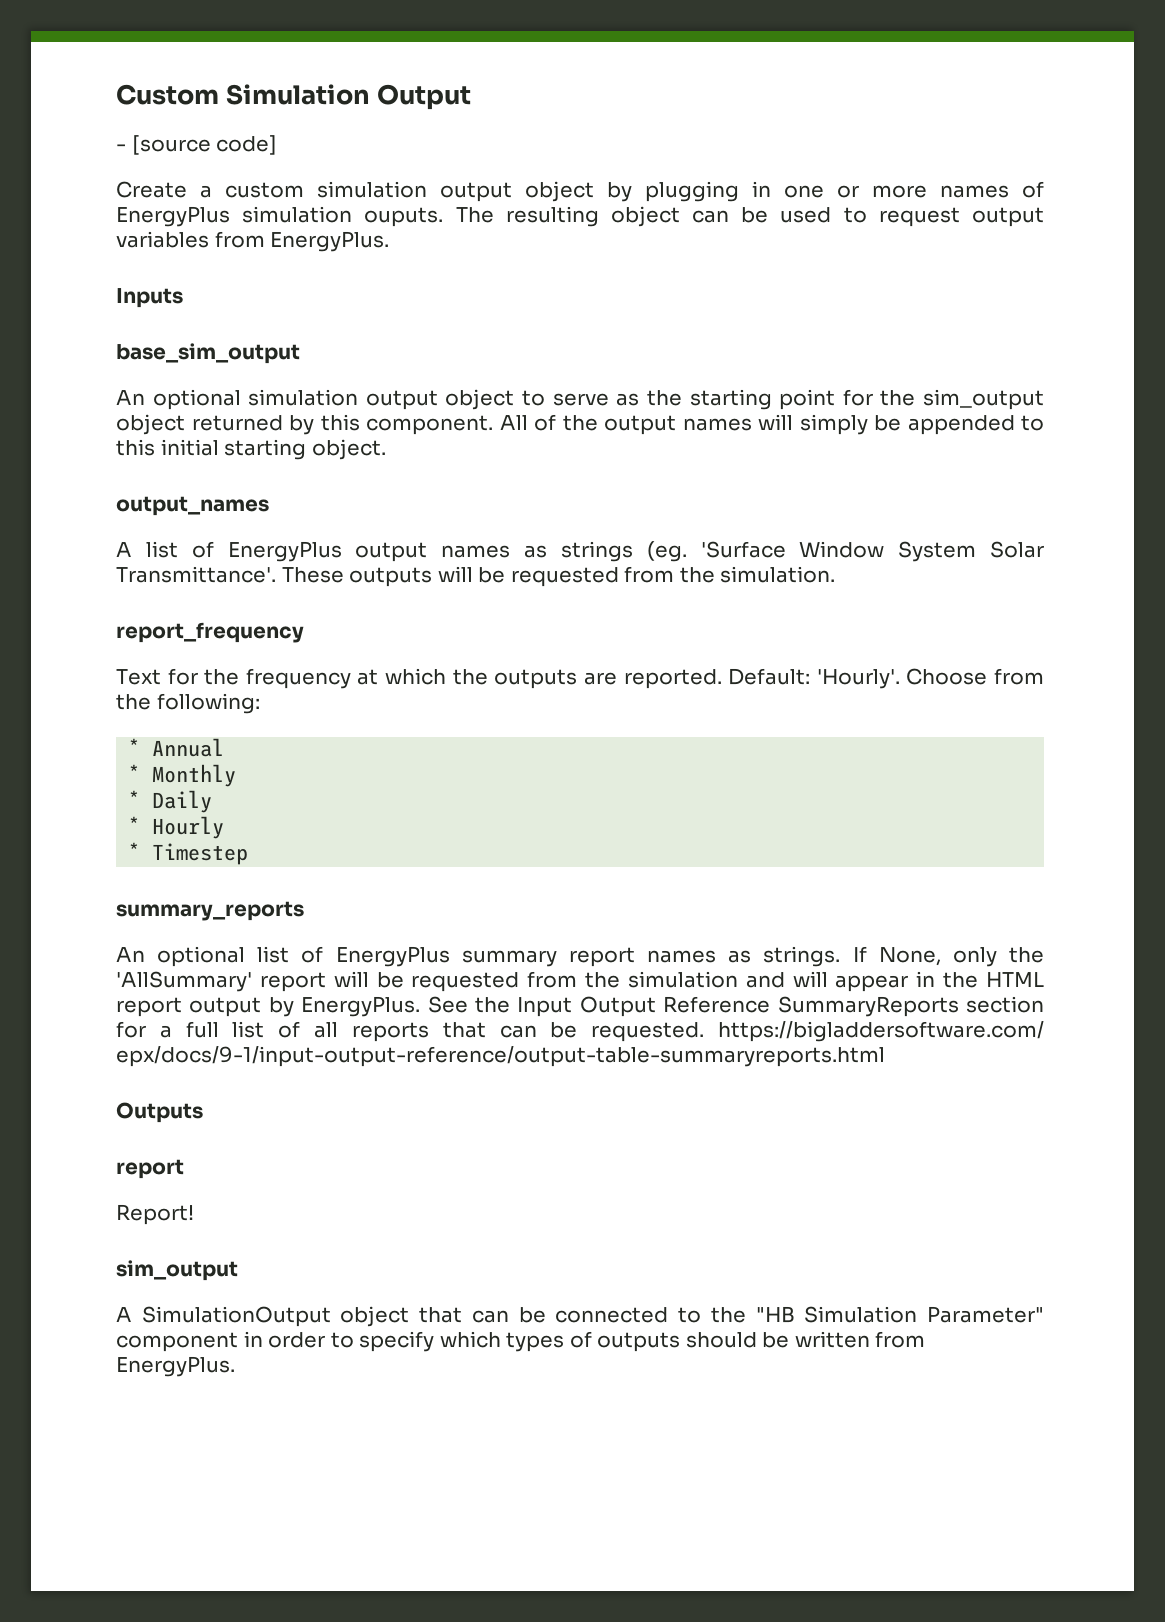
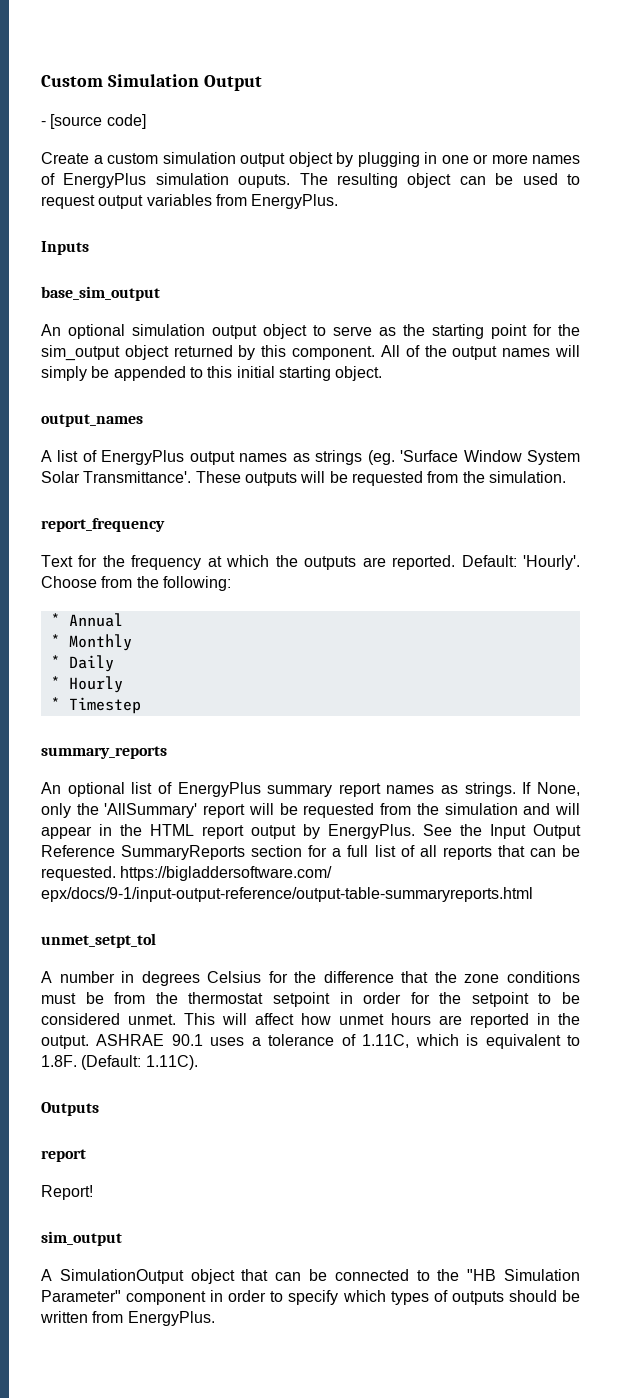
+ unmet_setpt_tol
+ A number in degrees Celsius for the difference that the zone conditions must be from the thermostat setpoint in order for the setpoint to be considered unmet. This will affect how unmet hours are reported in the output. ASHRAE 90.1 uses a tolerance of 1.11C, which is equivalent to 1.8F. (Default: 1.11C).

